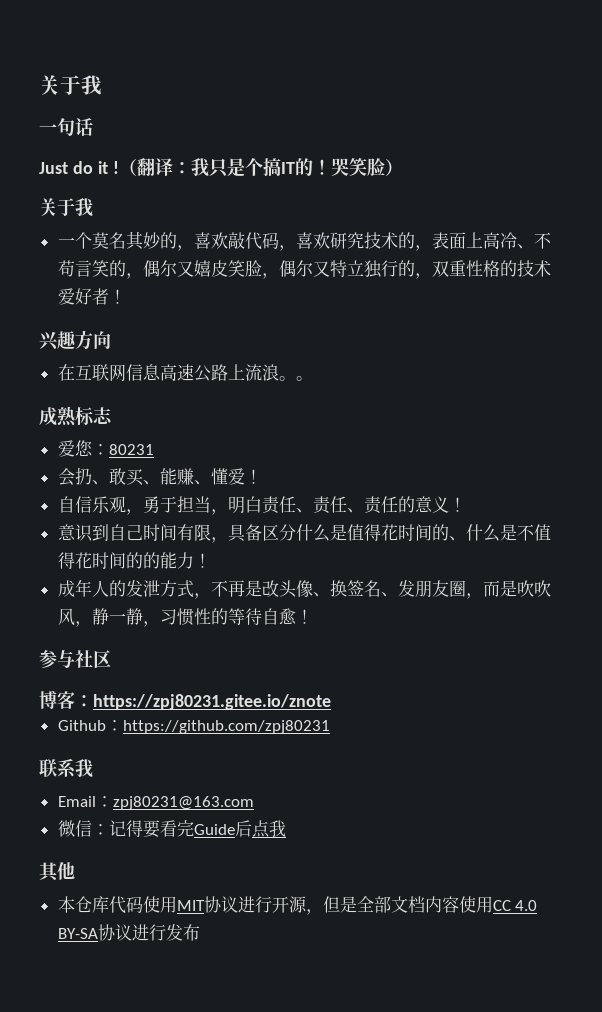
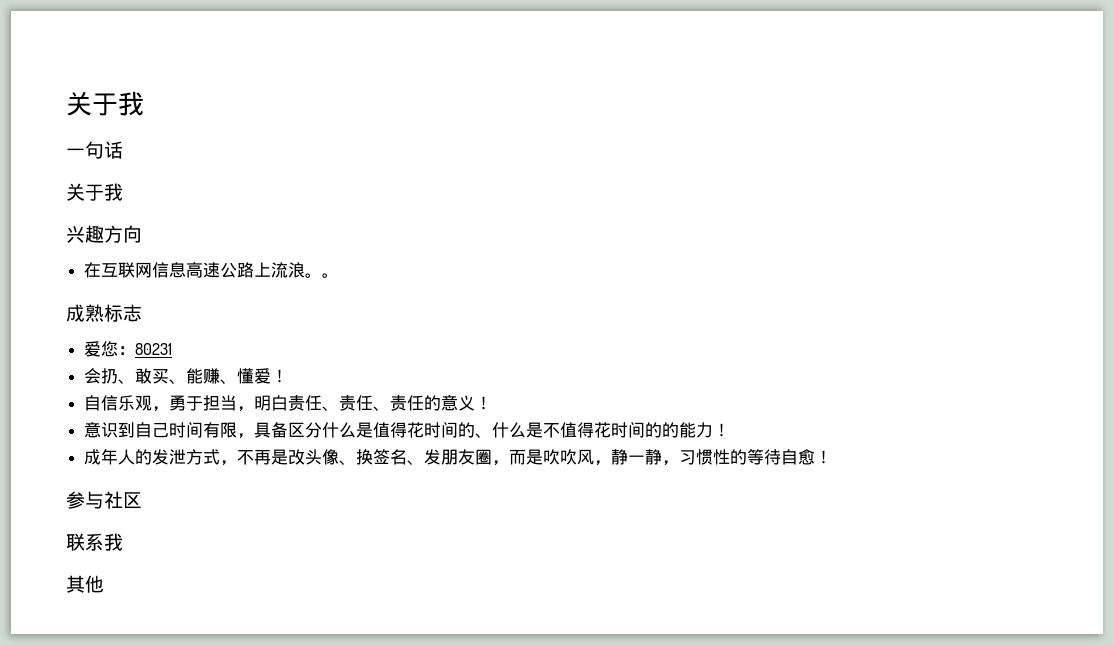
  一句话
- Just do it !（翻译：我只是个搞IT的！哭笑脸）
  关于我
- 一个莫名其妙的，喜欢敲代码，喜欢研究技术的，表面上高冷、不苟言笑的，偶尔又嬉皮笑脸，偶尔又特立独行的，双重性格的技术爱好者！
- 博客：https://zpj80231.gitee.io/znote
- Github：https://github.com/zpj80231
  联系我
- Email：zpj80231@163.com
- 微信：记得要看完Guide后点我
  其他
- 本仓库代码使用MIT协议进行开源，但是全部文档内容使用CC 4.0 BY-SA协议进行发布

